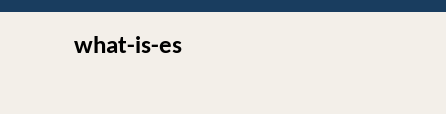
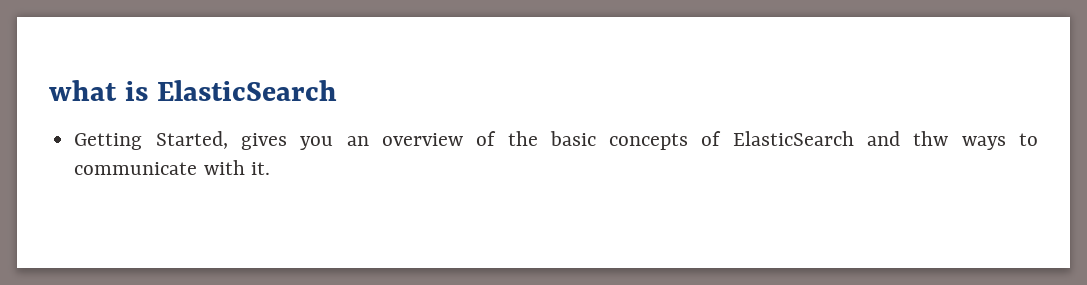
- what-is-es
+ what is ElasticSearch
+ Getting Started, gives you an overview of the basic concepts of ElasticSearch and thw ways to communicate with it.

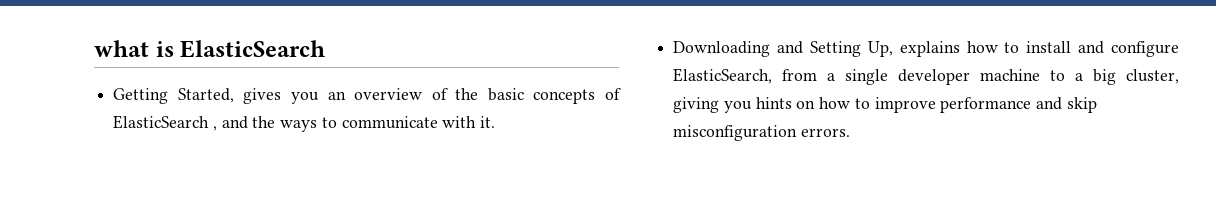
- Getting Started, gives you an overview of the basic concepts of ElasticSearch and thw ways to communicate with it.
+ Getting Started, gives you an overview of the basic concepts of ElasticSearch , and the ways to communicate with it.
+ Downloading and Setting Up, explains how to install and configure ElasticSearch, from a single developer machine to a big cluster, giving you hints on how to improve performance and skip misconfiguration errors.

